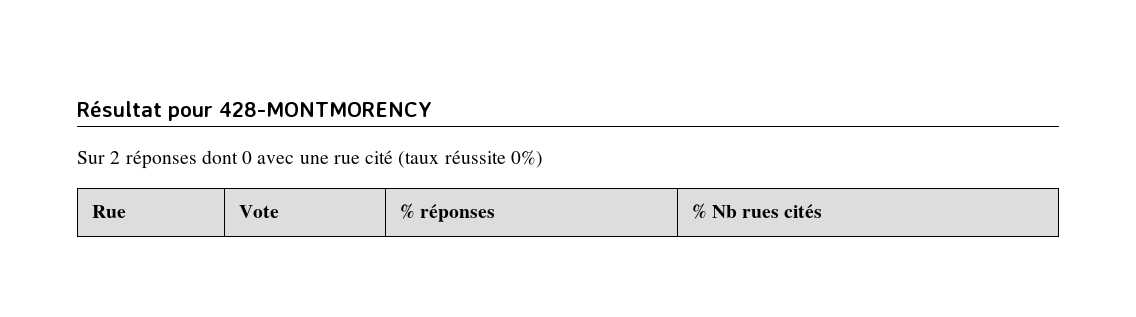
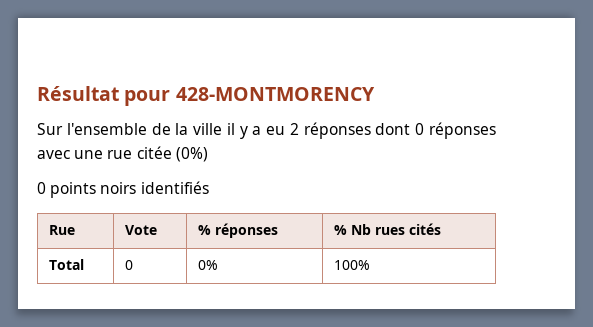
- Sur 2 réponses dont 0 avec une rue cité (taux réussite 0%)
+ Sur l'ensemble de la ville il y a eu 2 réponses dont 0 réponses avec une rue citée (0%)
+ 0 points noirs identifiés
+ Total | 0 | 0% | 100%

